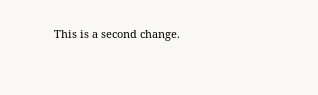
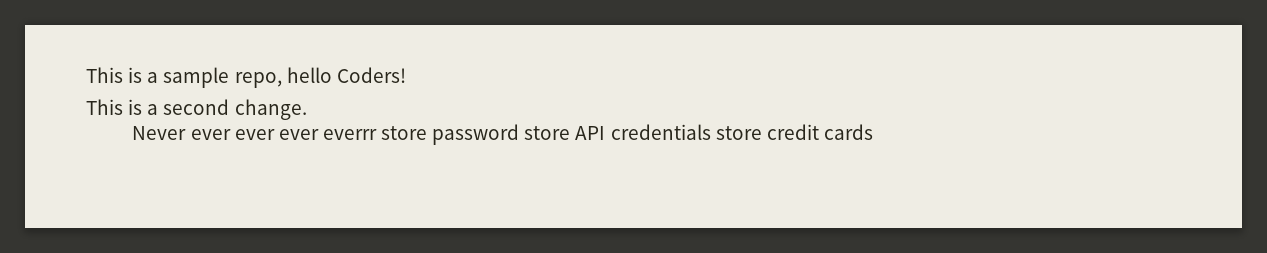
+ This is a sample repo, hello Coders!
  This is a second change.
+ Never ever ever ever everrr store password store API credentials store credit cards

